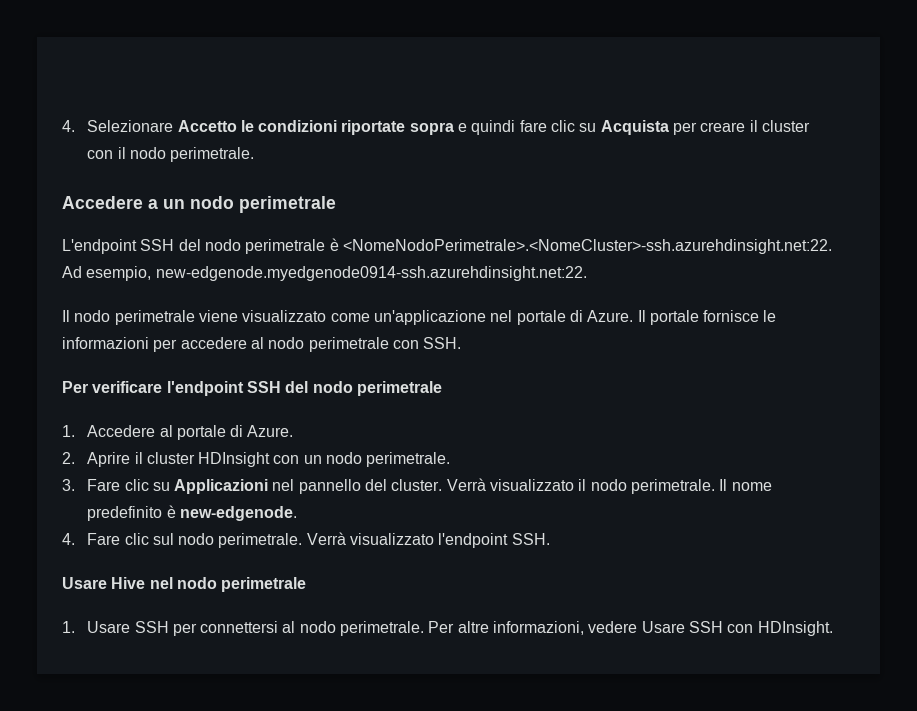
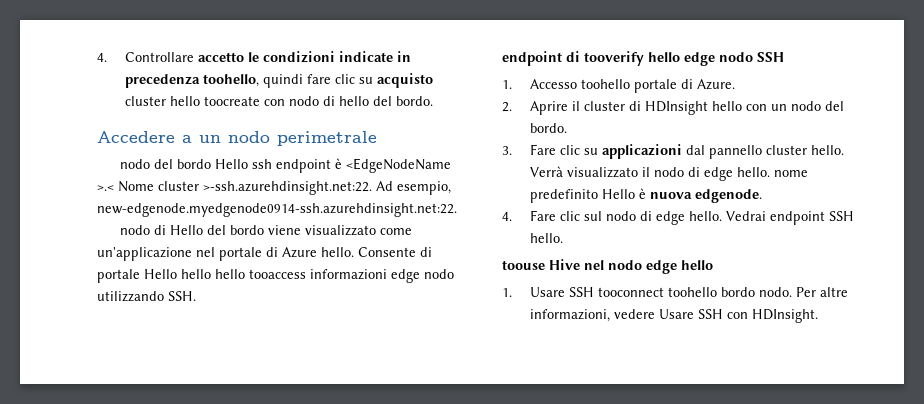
- 4. Selezionare Accetto le condizioni riportate sopra e quindi fare clic su Acquista per creare il cluster con il nodo perimetrale.
+ 4. Controllare accetto le condizioni indicate in precedenza toohello, quindi fare clic su acquisto cluster hello toocreate con nodo di hello del bordo.
- L'endpoint SSH del nodo perimetrale è <NomeNodoPerimetrale>.<NomeCluster>-ssh.azurehdinsight.net:22. Ad esempio, new-edgenode.myedgenode0914-ssh.azurehdinsight.net:22.
- Il nodo perimetrale viene visualizzato come un'applicazione nel portale di Azure. Il portale fornisce le informazioni per accedere al nodo perimetrale con SSH.
- Per verificare l'endpoint SSH del nodo perimetrale
- 1. Accedere al portale di Azure.
+ nodo del bordo Hello ssh endpoint è <EdgeNodeName >.< Nome cluster >-ssh.azurehdinsight.net:22. Ad esempio, new-edgenode.myedgenode0914-ssh.azurehdinsight.net:22.
+ nodo di Hello del bordo viene visualizzato come un'applicazione nel portale di Azure hello. Consente di portale Hello hello hello tooaccess informazioni edge nodo utilizzando SSH.
+ endpoint di tooverify hello edge nodo SSH
+ 1. Accesso toohello portale di Azure.
- 2. Aprire il cluster HDInsight con un nodo perimetrale.
+ 2. Aprire il cluster di HDInsight hello con un nodo del bordo.
- 3. Fare clic su Applicazioni nel pannello del cluster. Verrà visualizzato il nodo perimetrale. Il nome predefinito è new-edgenode.
+ 3. Fare clic su applicazioni dal pannello cluster hello. Verrà visualizzato il nodo di edge hello. nome predefinito Hello è nuova edgenode.
- 4. Fare clic sul nodo perimetrale. Verrà visualizzato l'endpoint SSH.
- Usare Hive nel nodo perimetrale
+ 4. Fare clic sul nodo di edge hello. Vedrai endpoint SSH hello.
+ toouse Hive nel nodo edge hello
- 1. Usare SSH per connettersi al nodo perimetrale.
+ 1. Usare SSH tooconnect toohello bordo nodo.

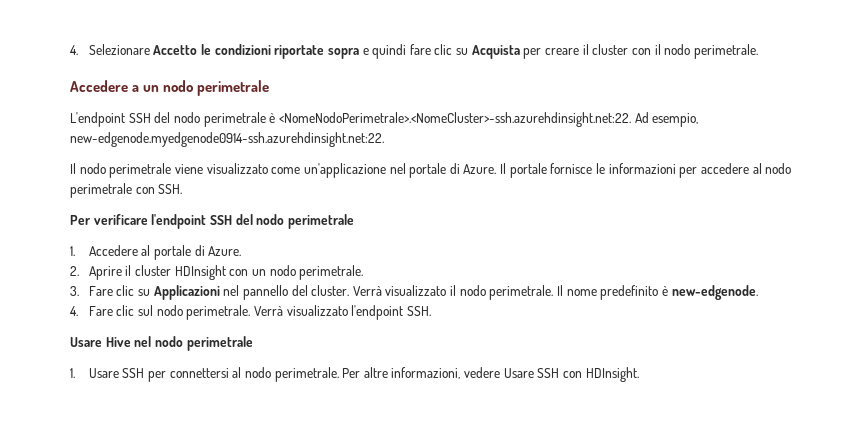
- 4. Controllare accetto le condizioni indicate in precedenza toohello, quindi fare clic su acquisto cluster hello toocreate con nodo di hello del bordo.
+ 4. Selezionare Accetto le condizioni riportate sopra e quindi fare clic su Acquista per creare il cluster con il nodo perimetrale.
- nodo del bordo Hello ssh endpoint è <EdgeNodeName >.< Nome cluster >-ssh.azurehdinsight.net:22. Ad esempio, new-edgenode.myedgenode0914-ssh.azurehdinsight.net:22.
- nodo di Hello del bordo viene visualizzato come un'applicazione nel portale di Azure hello. Consente di portale Hello hello hello tooaccess informazioni edge nodo utilizzando SSH.
- endpoint di tooverify hello edge nodo SSH
- 1. Accesso toohello portale di Azure.
+ L'endpoint SSH del nodo perimetrale è <NomeNodoPerimetrale>.<NomeCluster>-ssh.azurehdinsight.net:22. Ad esempio, new-edgenode.myedgenode0914-ssh.azurehdinsight.net:22.
+ Il nodo perimetrale viene visualizzato come un'applicazione nel portale di Azure. Il portale fornisce le informazioni per accedere al nodo perimetrale con SSH.
+ Per verificare l'endpoint SSH del nodo perimetrale
+ 1. Accedere al portale di Azure.
- 2. Aprire il cluster di HDInsight hello con un nodo del bordo.
+ 2. Aprire il cluster HDInsight con un nodo perimetrale.
- 3. Fare clic su applicazioni dal pannello cluster hello. Verrà visualizzato il nodo di edge hello. nome predefinito Hello è nuova edgenode.
+ 3. Fare clic su Applicazioni nel pannello del cluster. Verrà visualizzato il nodo perimetrale. Il nome predefinito è new-edgenode.
- 4. Fare clic sul nodo di edge hello. Vedrai endpoint SSH hello.
- toouse Hive nel nodo edge hello
+ 4. Fare clic sul nodo perimetrale. Verrà visualizzato l'endpoint SSH.
+ Usare Hive nel nodo perimetrale
- 1. Usare SSH tooconnect toohello bordo nodo.
+ 1. Usare SSH per connettersi al nodo perimetrale.

